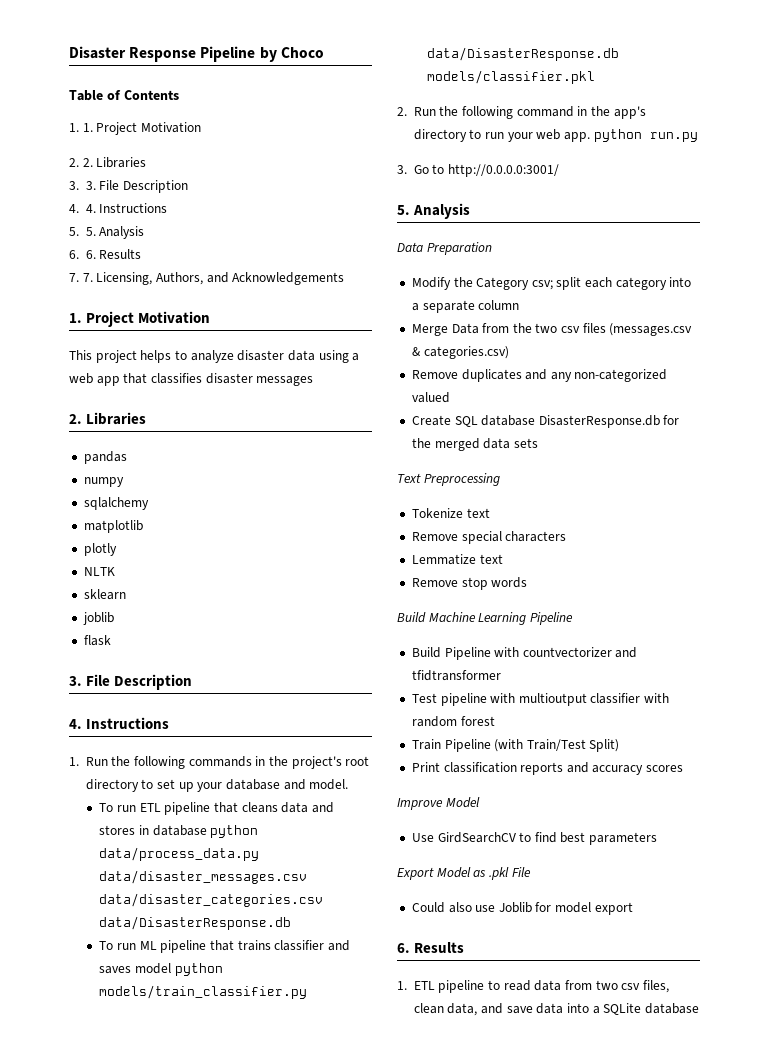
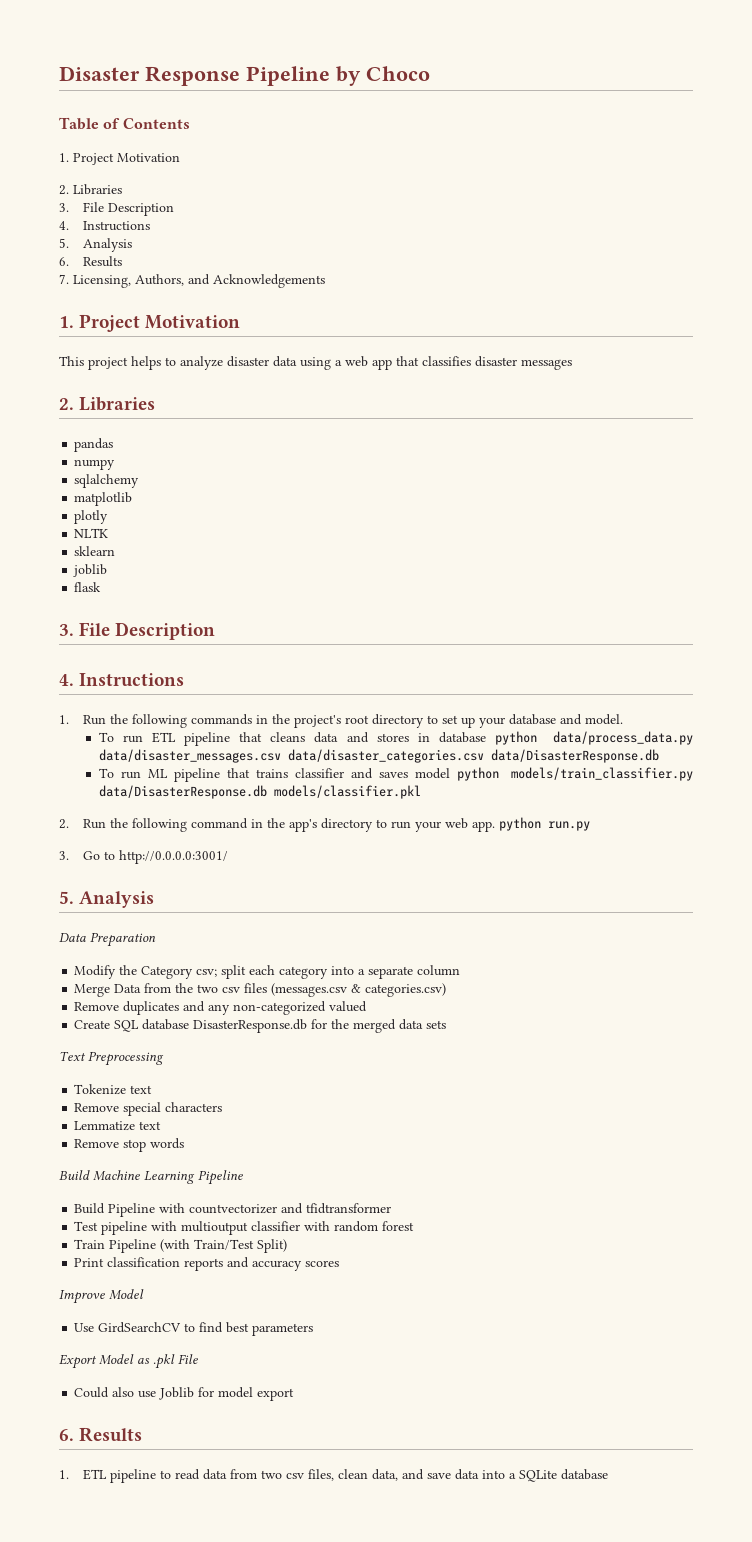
  Table of Contents
- 1. 1. Project Motivation
- 2. 2. Libraries
- 3. 3. File Description
- 4. 4. Instructions
- 5. 5. Analysis
- 6. 6. Results
+ 1. Project Motivation
+ 2. Libraries
+ 3. File Description
+ 4. Instructions
+ 5. Analysis
+ 6. Results
- 7. 7. Licensing, Authors, and Acknowledgements
+ 7. Licensing, Authors, and Acknowledgements

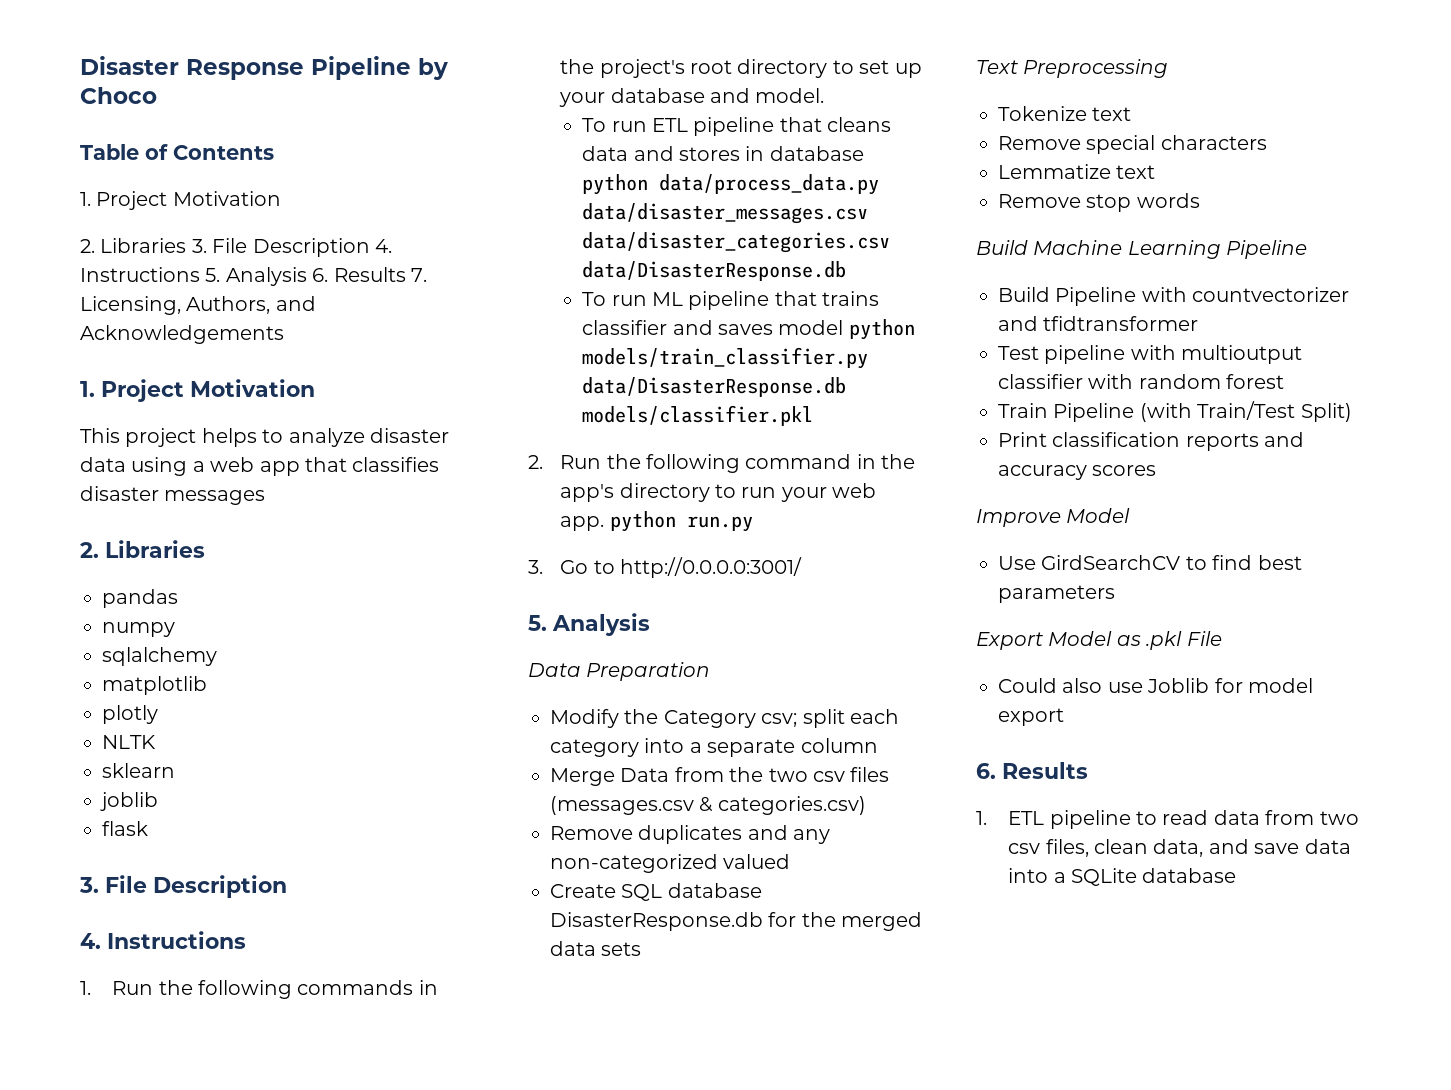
  Table of Contents
  1. Project Motivation
- 2. Libraries
- 3. File Description
- 4. Instructions
- 5. Analysis
- 6. Results
- 7. Licensing, Authors, and Acknowledgements
+ 2. Libraries 3. File Description 4. Instructions 5. Analysis 6. Results 7. Licensing, Authors, and Acknowledgements

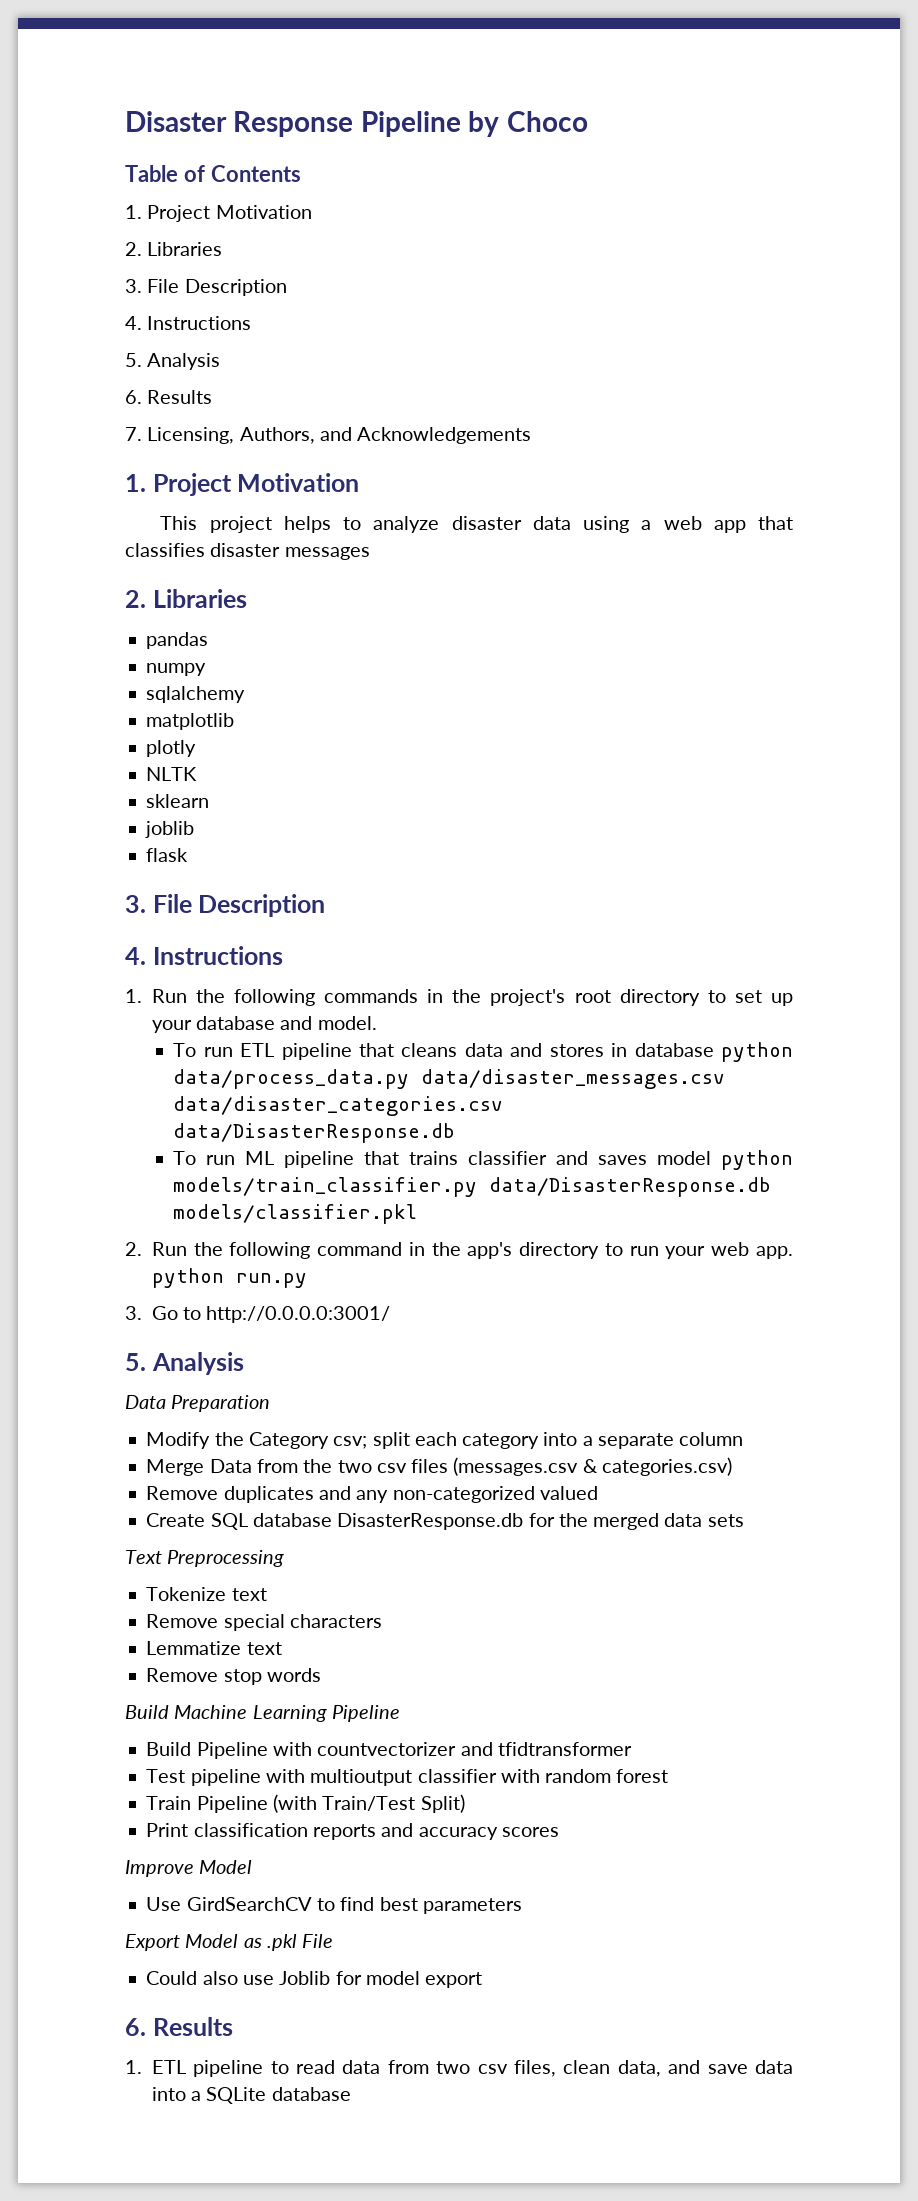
  Table of Contents
  1. Project Motivation
- 2. Libraries 3. File Description 4. Instructions 5. Analysis 6. Results 7. Licensing, Authors, and Acknowledgements
+ 2. Libraries
+ 3. File Description
+ 4. Instructions
+ 5. Analysis
+ 6. Results
+ 7. Licensing, Authors, and Acknowledgements

